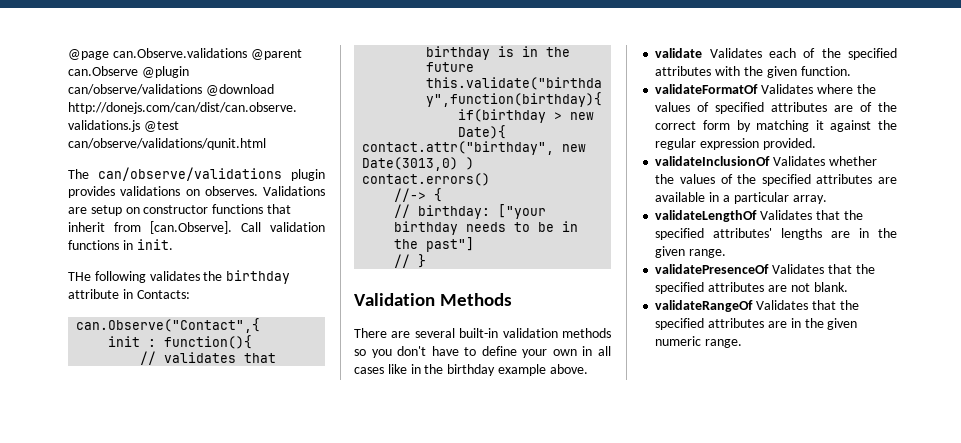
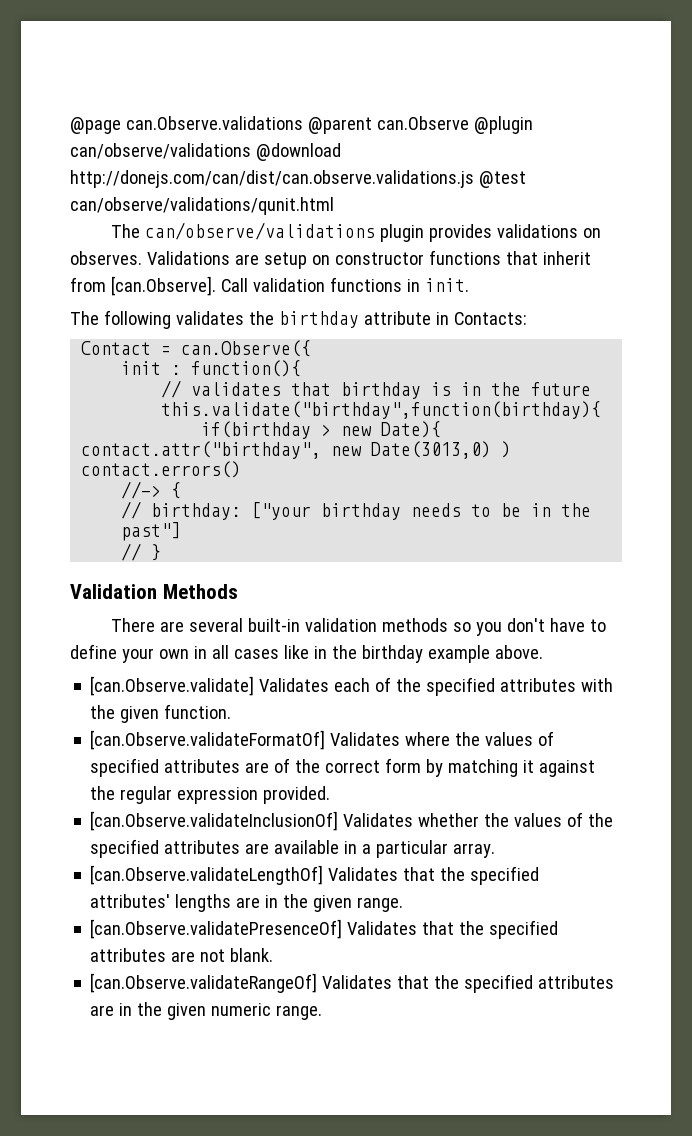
- THe following validates the birthday attribute in Contacts:
+ The following validates the birthday attribute in Contacts:
- can.Observe("Contact",{
+ Contact = can.Observe({
- validate Validates each of the specified attributes with the given function.
+ [can.Observe.validate] Validates each of the specified attributes with the given function.
- validateFormatOf Validates where the values of specified attributes are of the correct form by matching it against the regular expression provided.
+ [can.Observe.validateFormatOf] Validates where the values of specified attributes are of the correct form by matching it against the regular expression provided.
- validateInclusionOf Validates whether the values of the specified attributes are available in a particular array.
+ [can.Observe.validateInclusionOf] Validates whether the values of the specified attributes are available in a particular array.
- validateLengthOf Validates that the specified attributes' lengths are in the given range.
+ [can.Observe.validateLengthOf] Validates that the specified attributes' lengths are in the given range.
- validatePresenceOf Validates that the specified attributes are not blank.
+ [can.Observe.validatePresenceOf] Validates that the specified attributes are not blank.
- validateRangeOf Validates that the specified attributes are in the given numeric range.
+ [can.Observe.validateRangeOf] Validates that the specified attributes are in the given numeric range.

